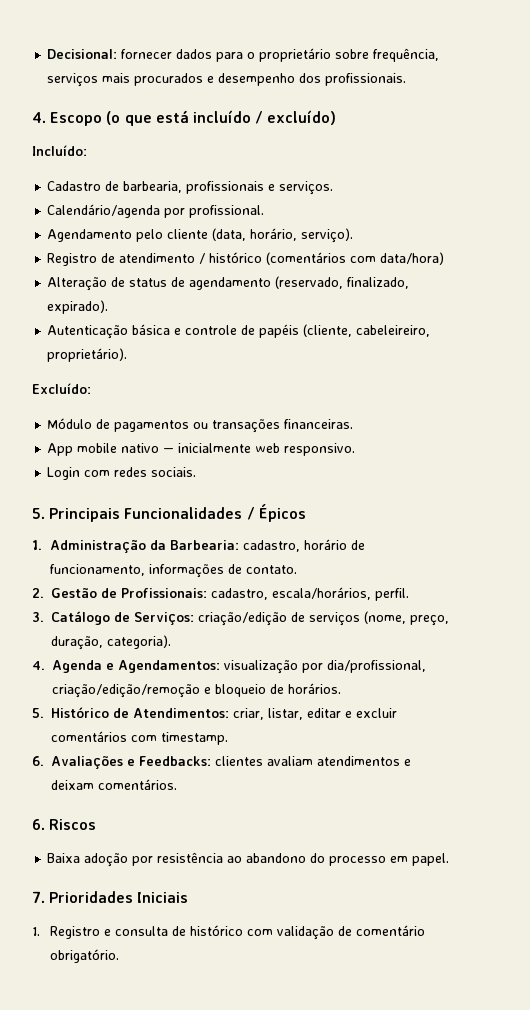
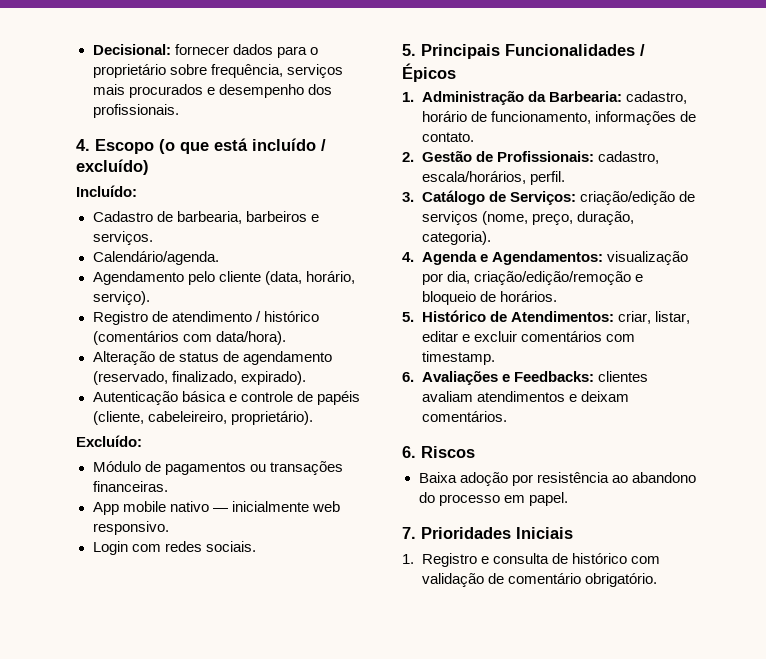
- Cadastro de barbearia, profissionais e serviços.
+ Cadastro de barbearia, barbeiros e serviços.
- Calendário/agenda por profissional.
+ Calendário/agenda.
- Registro de atendimento / histórico (comentários com data/hora)
+ Registro de atendimento / histórico (comentários com data/hora).
- 4. Agenda e Agendamentos: visualização por dia/profissional, criação/edição/remoção e bloqueio de horários.
+ 4. Agenda e Agendamentos: visualização por dia, criação/edição/remoção e bloqueio de horários.

